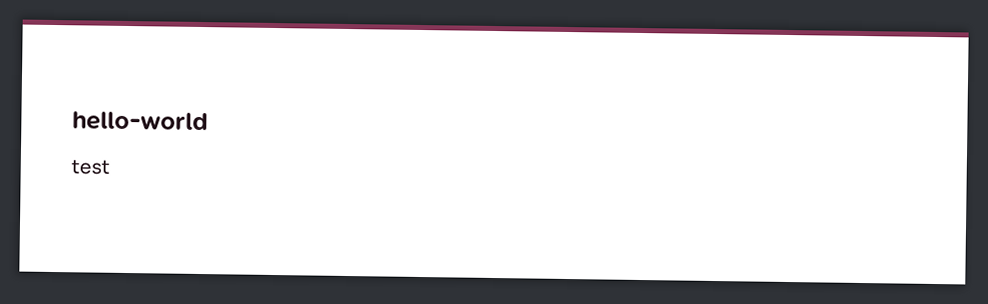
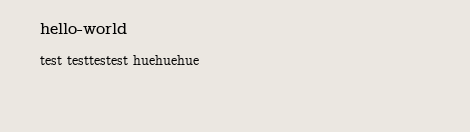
- test
+ test testtestest huehuehue

